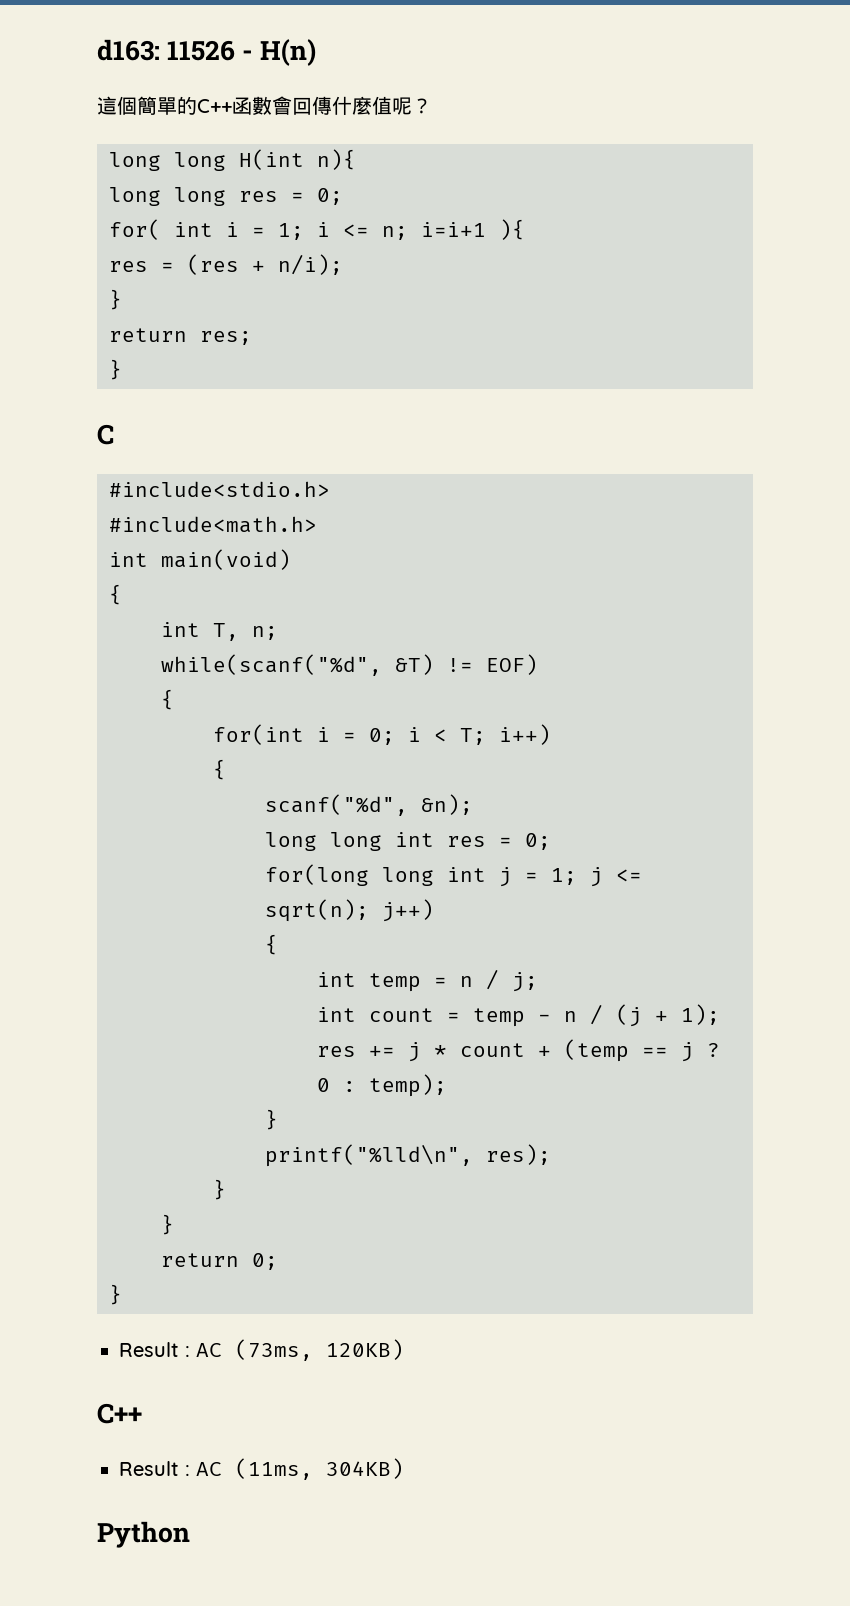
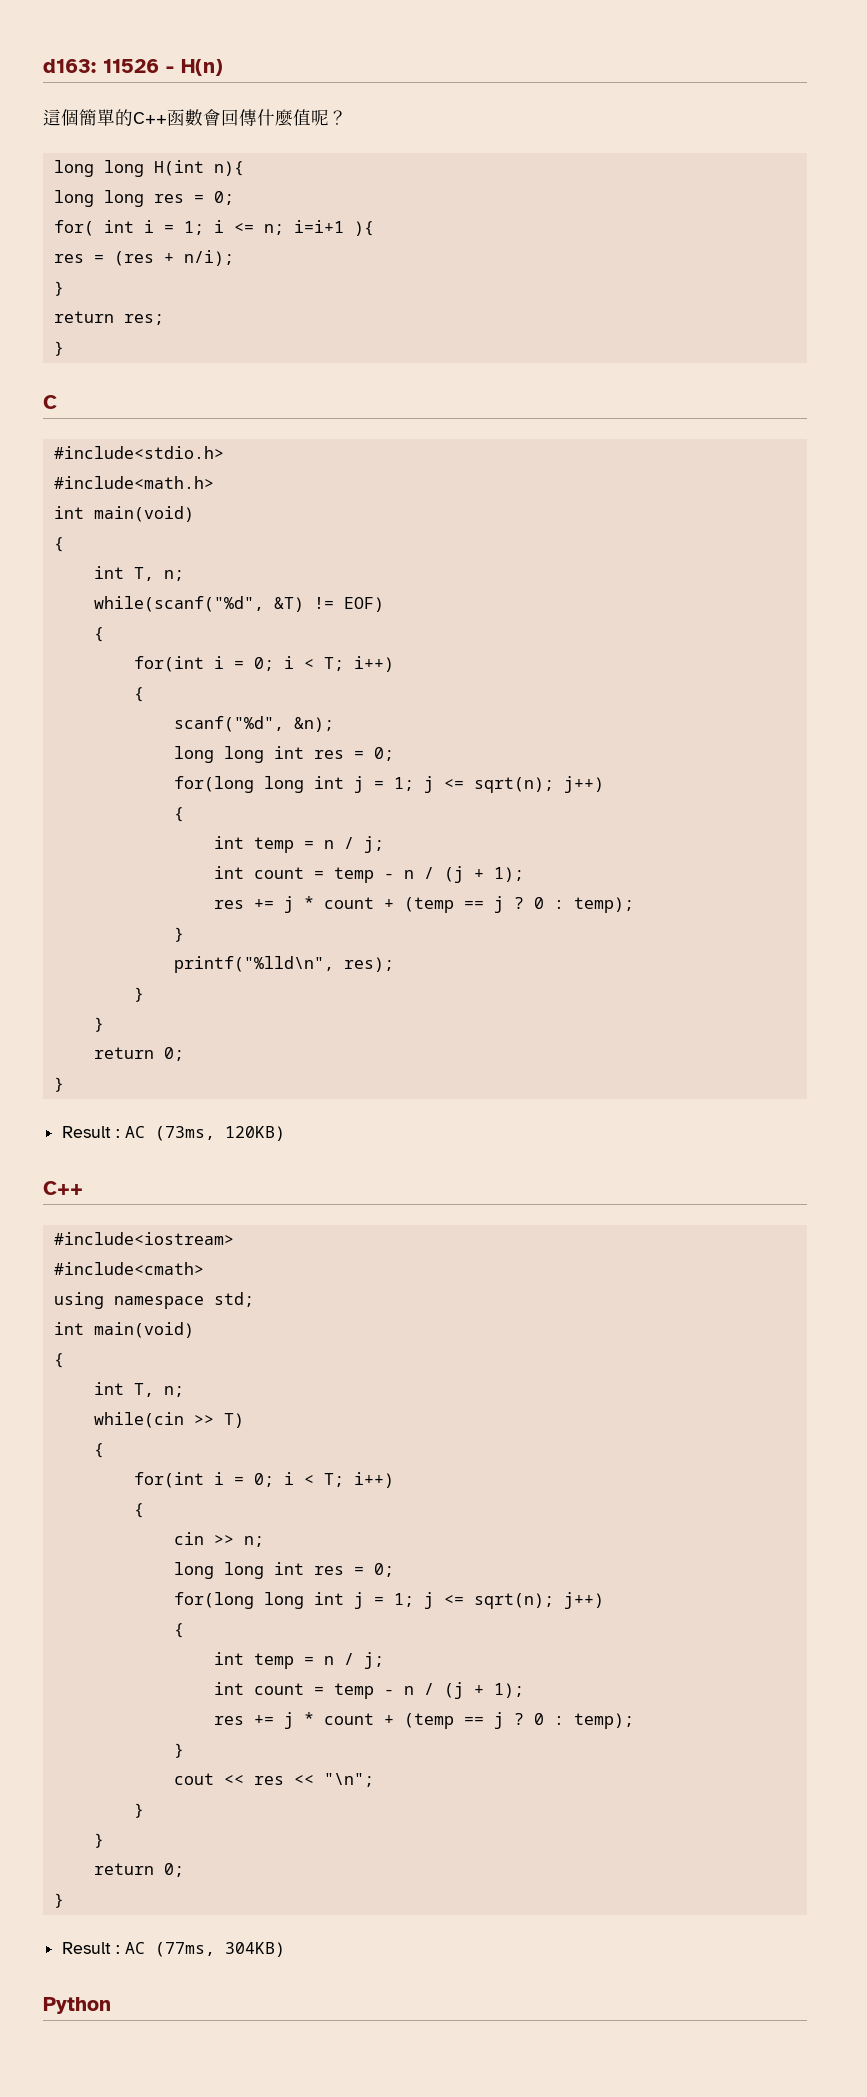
- Result : AC (11ms, 304KB)
+ #include<iostream>
+ #include<cmath>
+ using namespace std;
+ int main(void)
+ {
+ int T, n;
+ while(cin >> T)
+ {
+ for(int i = 0; i < T; i++)
+ {
+ cin >> n;
+ long long int res = 0;
+ for(long long int j = 1; j <= sqrt(n); j++)
+ {
+ int temp = n / j;
+ int count = temp - n / (j + 1);
+ res += j * count + (temp == j ? 0 : temp);
+ }
+ cout << res << "\n";
+ }
+ }
+ return 0;
+ }
+ Result : AC (77ms, 304KB)

